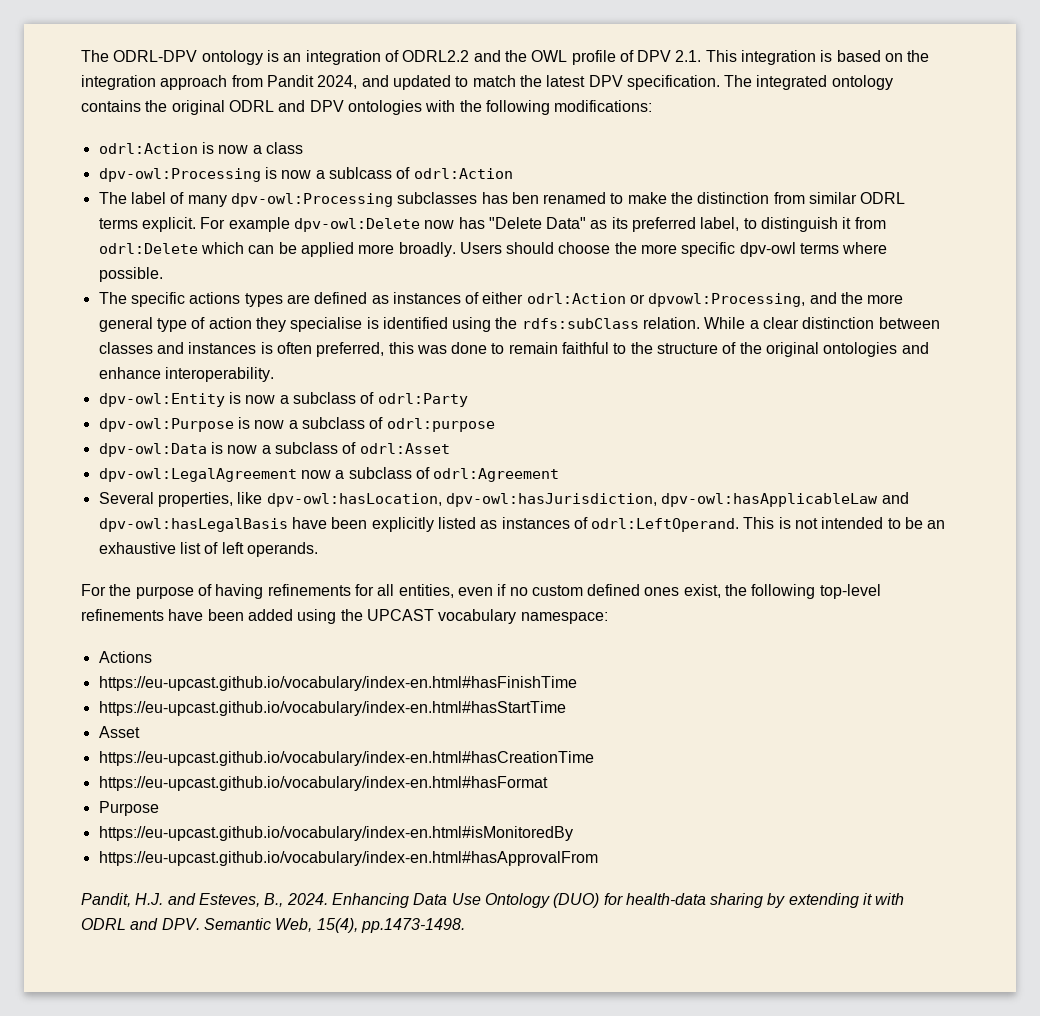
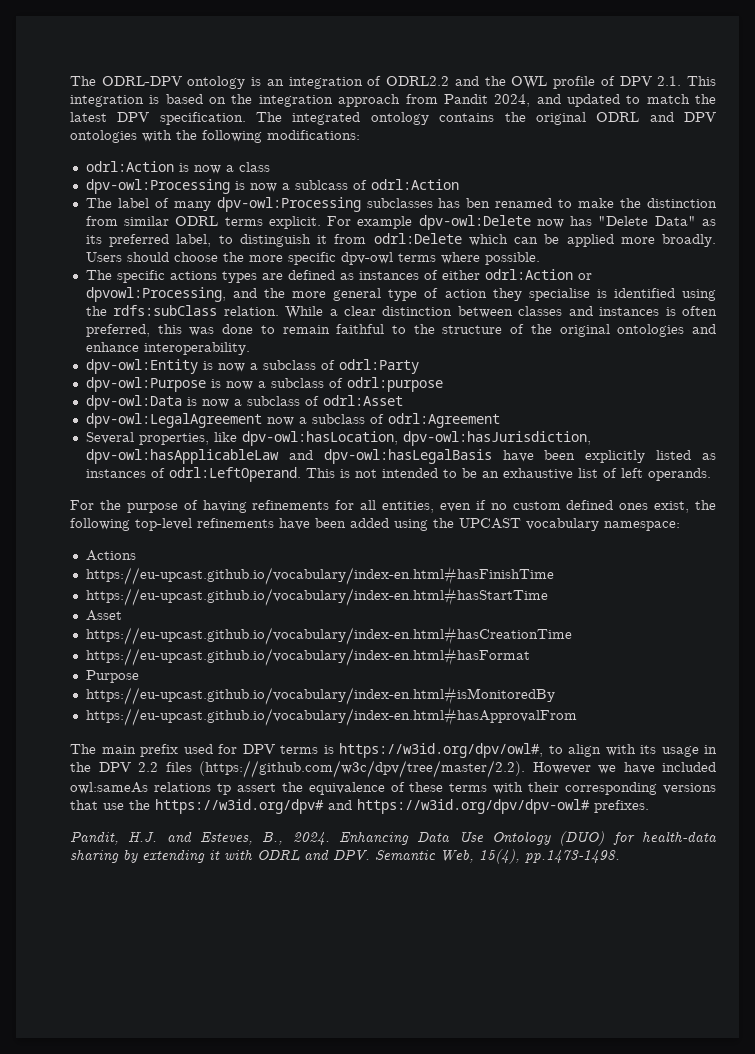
+ The main prefix used for DPV terms is https://w3id.org/dpv/owl#, to align with its usage in the DPV 2.2 files (https://github.com/w3c/dpv/tree/master/2.2). However we have included owl:sameAs relations tp assert the equivalence of these terms with their corresponding versions that use the https://w3id.org/dpv# and https://w3id.org/dpv/dpv-owl# prefixes.

